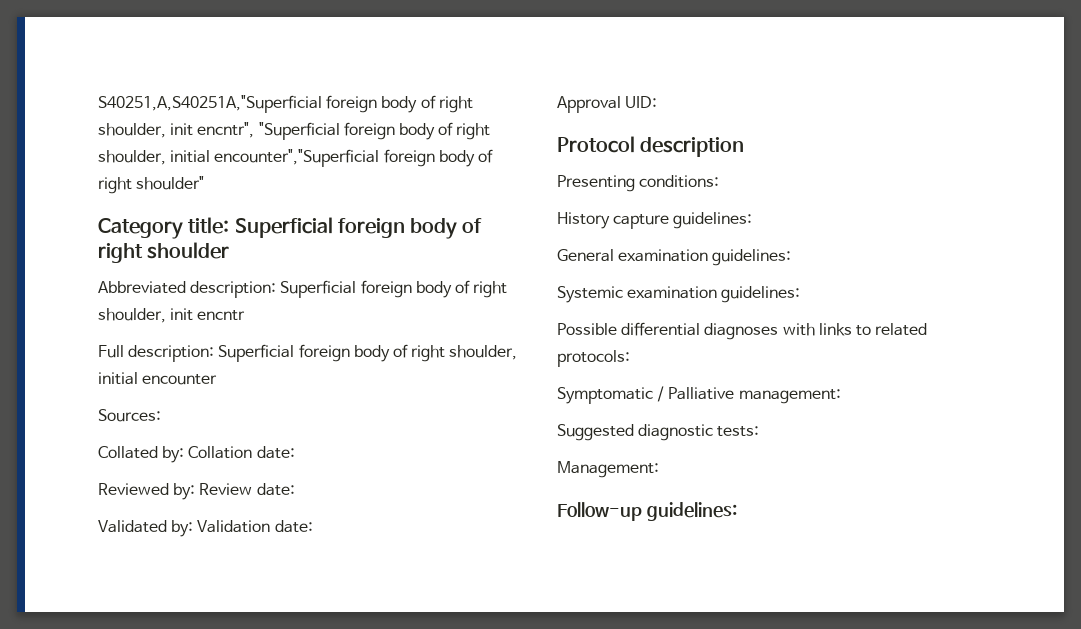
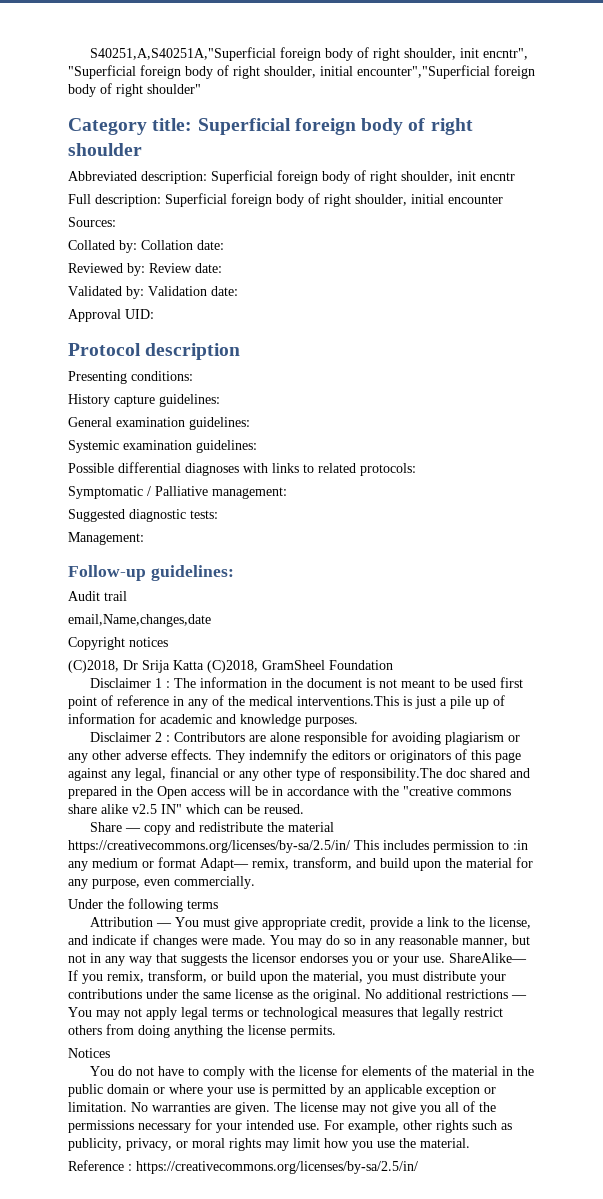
+ Audit trail
+ email,Name,changes,date
+ Copyright notices
+ (C)2018, Dr Srija Katta (C)2018, GramSheel Foundation
+ Disclaimer 1 : The information in the document is not meant to be used first point of reference in any of the medical interventions.This is just a pile up of information for academic and knowledge purposes.
+ Disclaimer 2 : Contributors are alone responsible for avoiding plagiarism or any other adverse effects. They indemnify the editors or originators of this page against any legal, financial or any other type of responsibility.The doc shared and prepared in the Open access will be in accordance with the "creative commons share alike v2.5 IN" which can be reused.
+ Share — copy and redistribute the material https://creativecommons.org/licenses/by-sa/2.5/in/ This includes permission to :in any medium or format Adapt— remix, transform, and build upon the material for any purpose, even commercially.
+ Under the following terms
+ Attribution — You must give appropriate credit, provide a link to the license, and indicate if changes were made. You may do so in any reasonable manner, but not in any way that suggests the licensor endorses you or your use. ShareAlike— If you remix, transform, or build upon the material, you must distribute your contributions under the same license as the original. No additional restrictions — You may not apply legal terms or technological measures that legally restrict others from doing anything the license permits.
+ Notices
+ You do not have to comply with the license for elements of the material in the public domain or where your use is permitted by an applicable exception or limitation. No warranties are given. The license may not give you all of the permissions necessary for your intended use. For example, other rights such as publicity, privacy, or moral rights may limit how you use the material.
+ Reference : https://creativecommons.org/licenses/by-sa/2.5/in/

